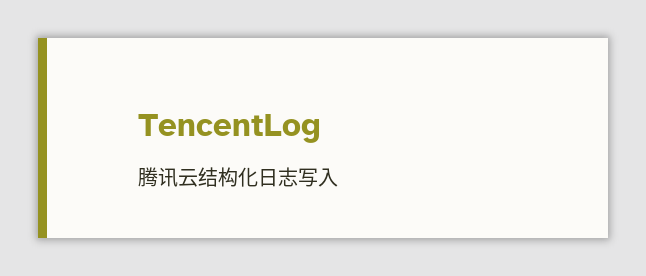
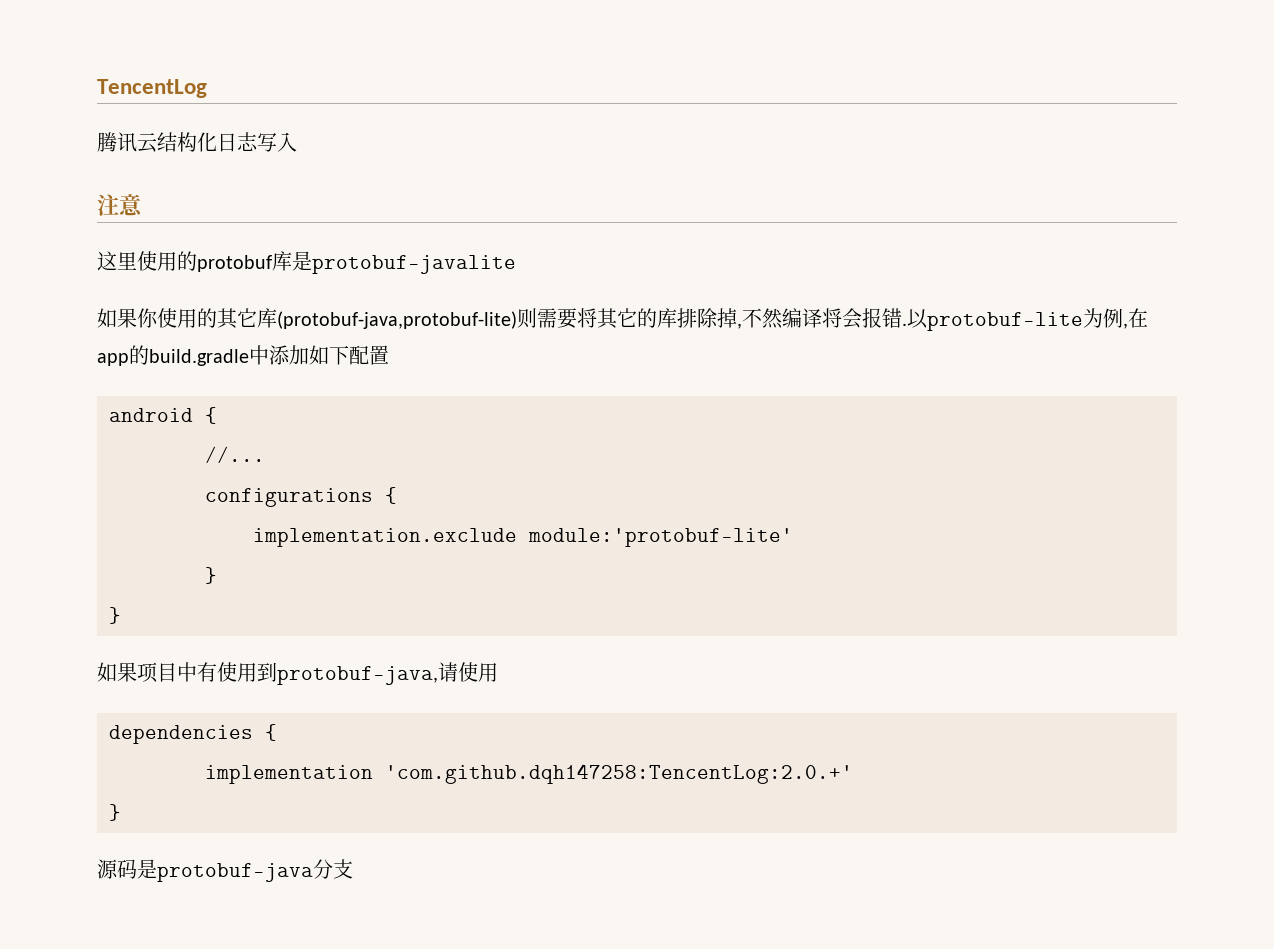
+ 注意
+ 这里使用的protobuf库是protobuf-javalite
+ 如果你使用的其它库(protobuf-java,protobuf-lite)则需要将其它的库排除掉,不然编译将会报错.以protobuf-lite为例,在app的build.gradle中添加如下配置
+ android {
+ //...
+ configurations {
+ implementation.exclude module:'protobuf-lite'
+ }
+ }
+ 如果项目中有使用到protobuf-java,请使用
+ dependencies {
+ implementation 'com.github.dqh147258:TencentLog:2.0.+'
+ }
+ 源码是protobuf-java分支

